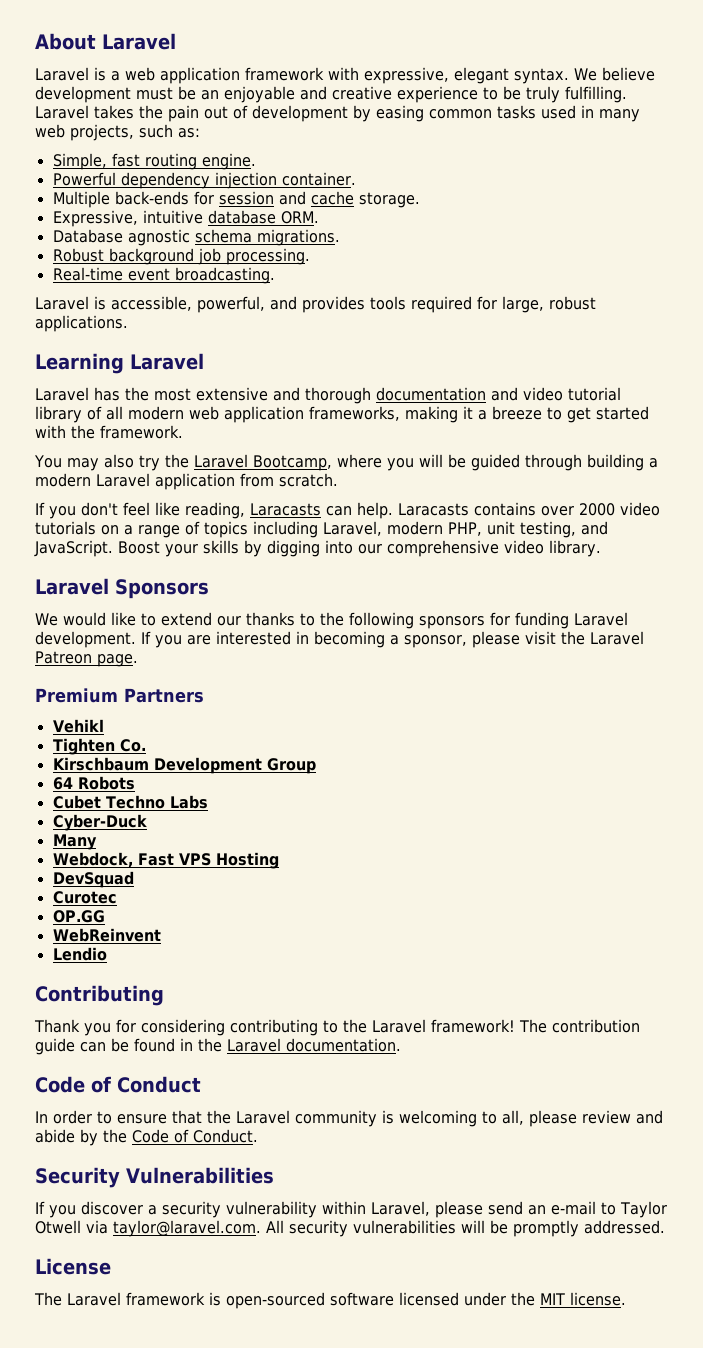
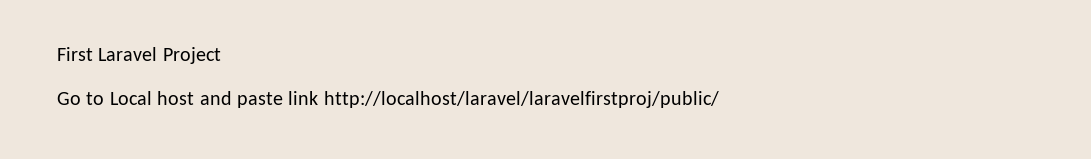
- About Laravel
- Laravel is a web application framework with expressive, elegant syntax. We believe development must be an enjoyable and creative experience to be truly fulfilling. Laravel takes the pain out of development by easing common tasks used in many web projects, such as:
- Simple, fast routing engine.
- Powerful dependency injection container.
- Multiple back-ends for session and cache storage.
- Expressive, intuitive database ORM.
- Database agnostic schema migrations.
- Robust background job processing.
- Real-time event broadcasting.
- Laravel is accessible, powerful, and provides tools required for large, robust applications.
- Learning Laravel
- Laravel has the most extensive and thorough documentation and video tutorial library of all modern web application frameworks, making it a breeze to get started with the framework.
- You may also try the Laravel Bootcamp, where you will be guided through building a modern Laravel application from scratch.
- If you don't feel like reading, Laracasts can help. Laracasts contains over 2000 video tutorials on a range of topics including Laravel, modern PHP, unit testing, and JavaScript. Boost your skills by digging into our comprehensive video library.
- Laravel Sponsors
- We would like to extend our thanks to the following sponsors for funding Laravel development. If you are interested in becoming a sponsor, please visit the Laravel Patreon page.
- Premium Partners
- Vehikl
- Tighten Co.
- Kirschbaum Development Group
- 64 Robots
- Cubet Techno Labs
- Cyber-Duck
- Many
- Webdock, Fast VPS Hosting
- DevSquad
- Curotec
- OP.GG
- WebReinvent
- Lendio
- Contributing
- Thank you for considering contributing to the Laravel framework! The contribution guide can be found in the Laravel documentation.
- Code of Conduct
- In order to ensure that the Laravel community is welcoming to all, please review and abide by the Code of Conduct.
- Security Vulnerabilities
- If you discover a security vulnerability within Laravel, please send an e-mail to Taylor Otwell via taylor@laravel.com. All security vulnerabilities will be promptly addressed.
- License
- The Laravel framework is open-sourced software licensed under the MIT license.
+ First Laravel Project
+ Go to Local host and paste link http://localhost/laravel/laravelfirstproj/public/

